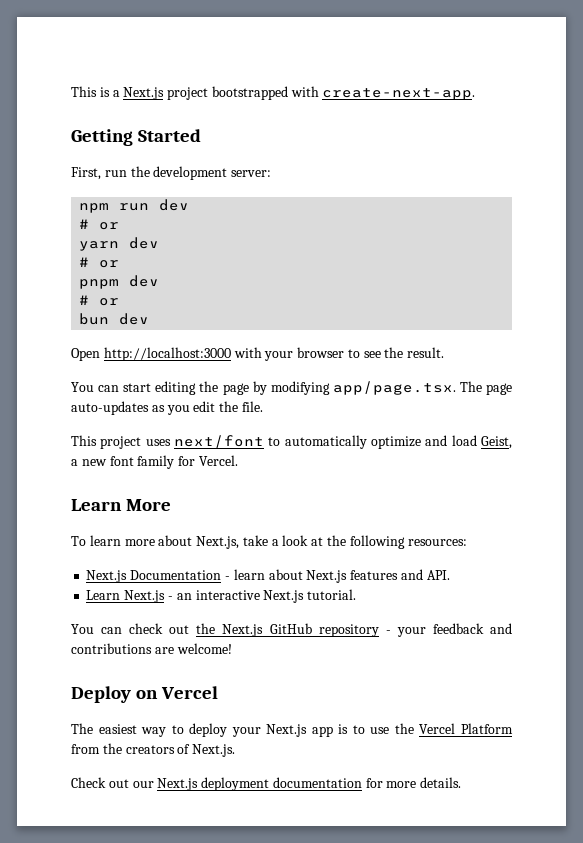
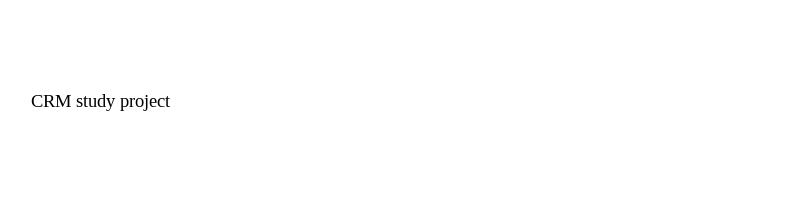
- This is a Next.js project bootstrapped with create-next-app.
- Getting Started
- First, run the development server:
- npm run dev
- # or
- yarn dev
- # or
- pnpm dev
- # or
- bun dev
- Open http://localhost:3000 with your browser to see the result.
- You can start editing the page by modifying app/page.tsx. The page auto-updates as you edit the file.
- This project uses next/font to automatically optimize and load Geist, a new font family for Vercel.
- Learn More
- To learn more about Next.js, take a look at the following resources:
- Next.js Documentation - learn about Next.js features and API.
- Learn Next.js - an interactive Next.js tutorial.
- You can check out the Next.js GitHub repository - your feedback and contributions are welcome!
- Deploy on Vercel
- The easiest way to deploy your Next.js app is to use the Vercel Platform from the creators of Next.js.
- Check out our Next.js deployment documentation for more details.
+ CRM study project

